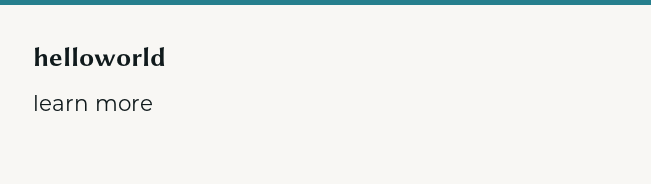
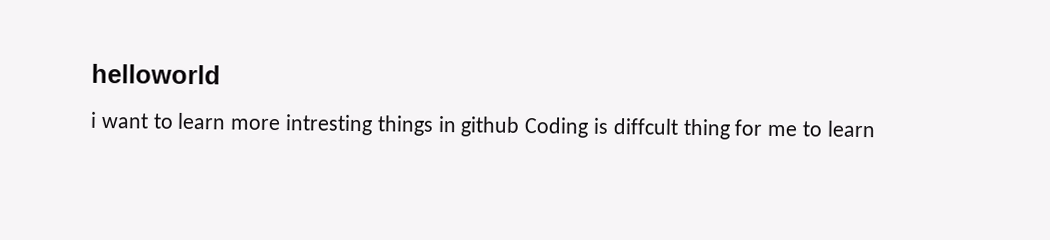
- learn more
+ i want to learn more intresting things in github Coding is diffcult thing for me to learn

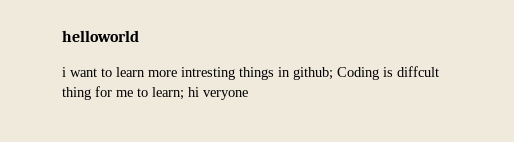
- i want to learn more intresting things in github Coding is diffcult thing for me to learn
+ i want to learn more intresting things in github; Coding is diffcult thing for me to learn; hi veryone

